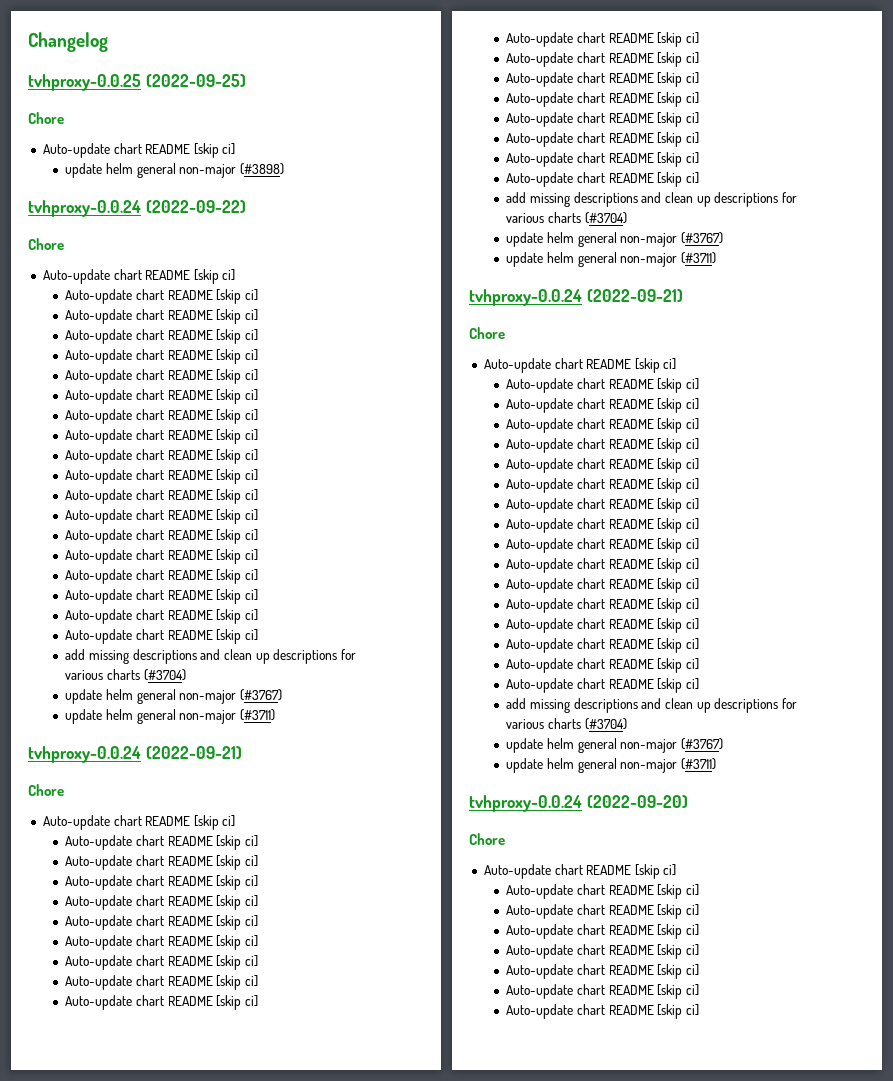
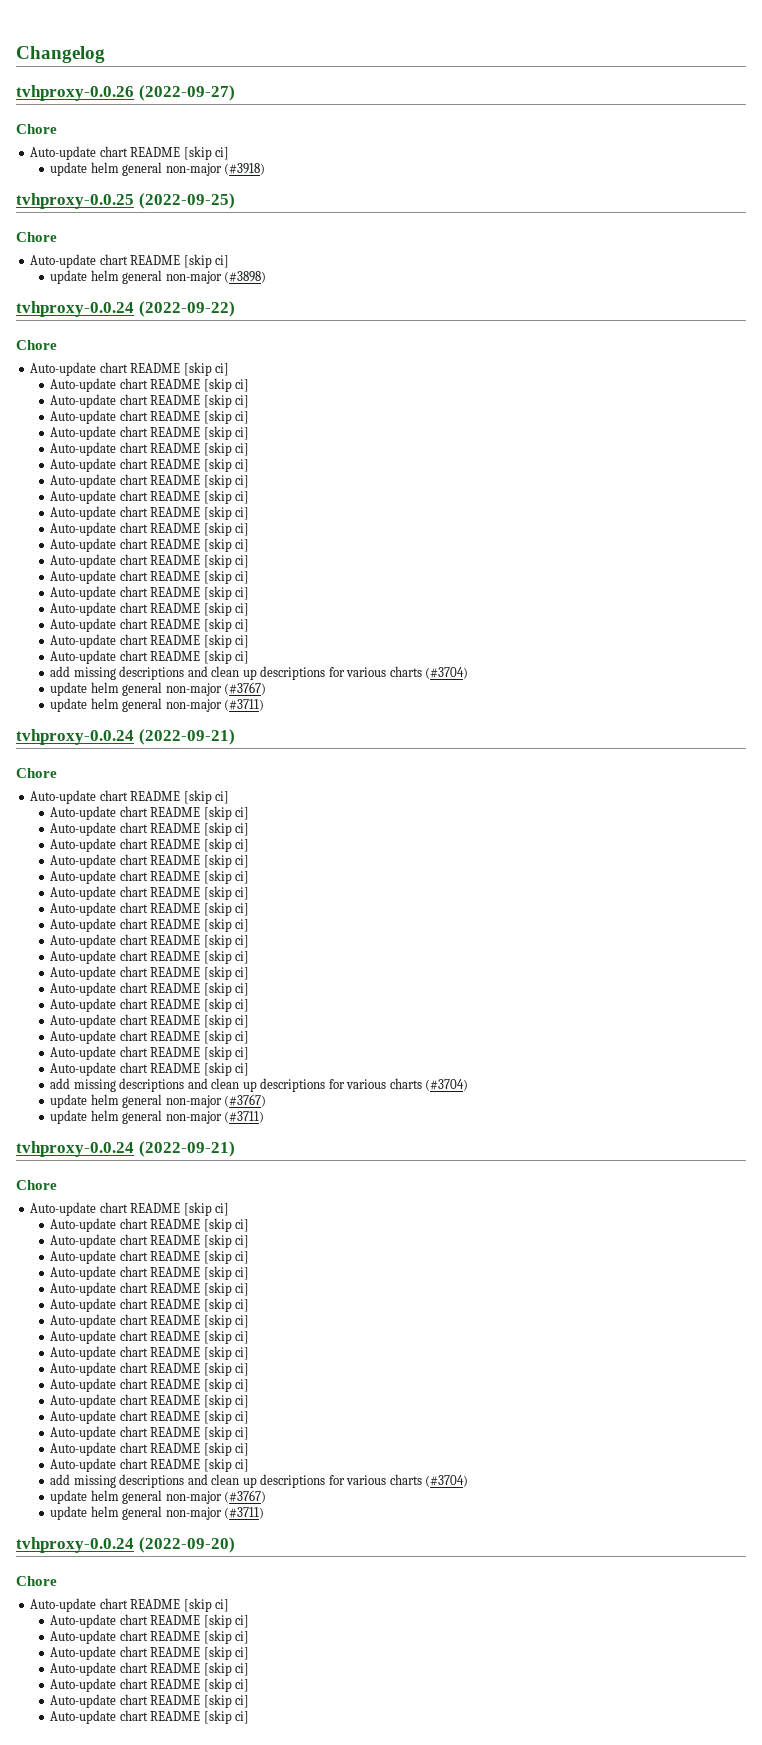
+ tvhproxy-0.0.26 (2022-09-27)
+ Chore
+ Auto-update chart README [skip ci]
+ update helm general non-major (#3918)

